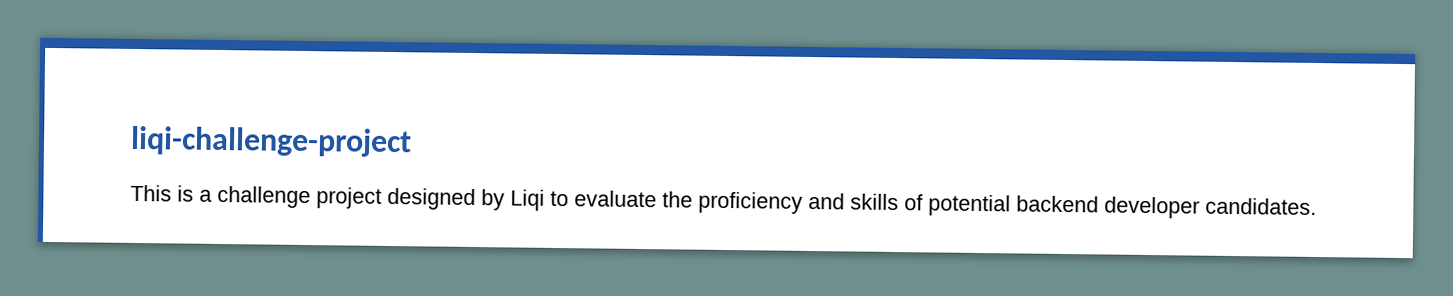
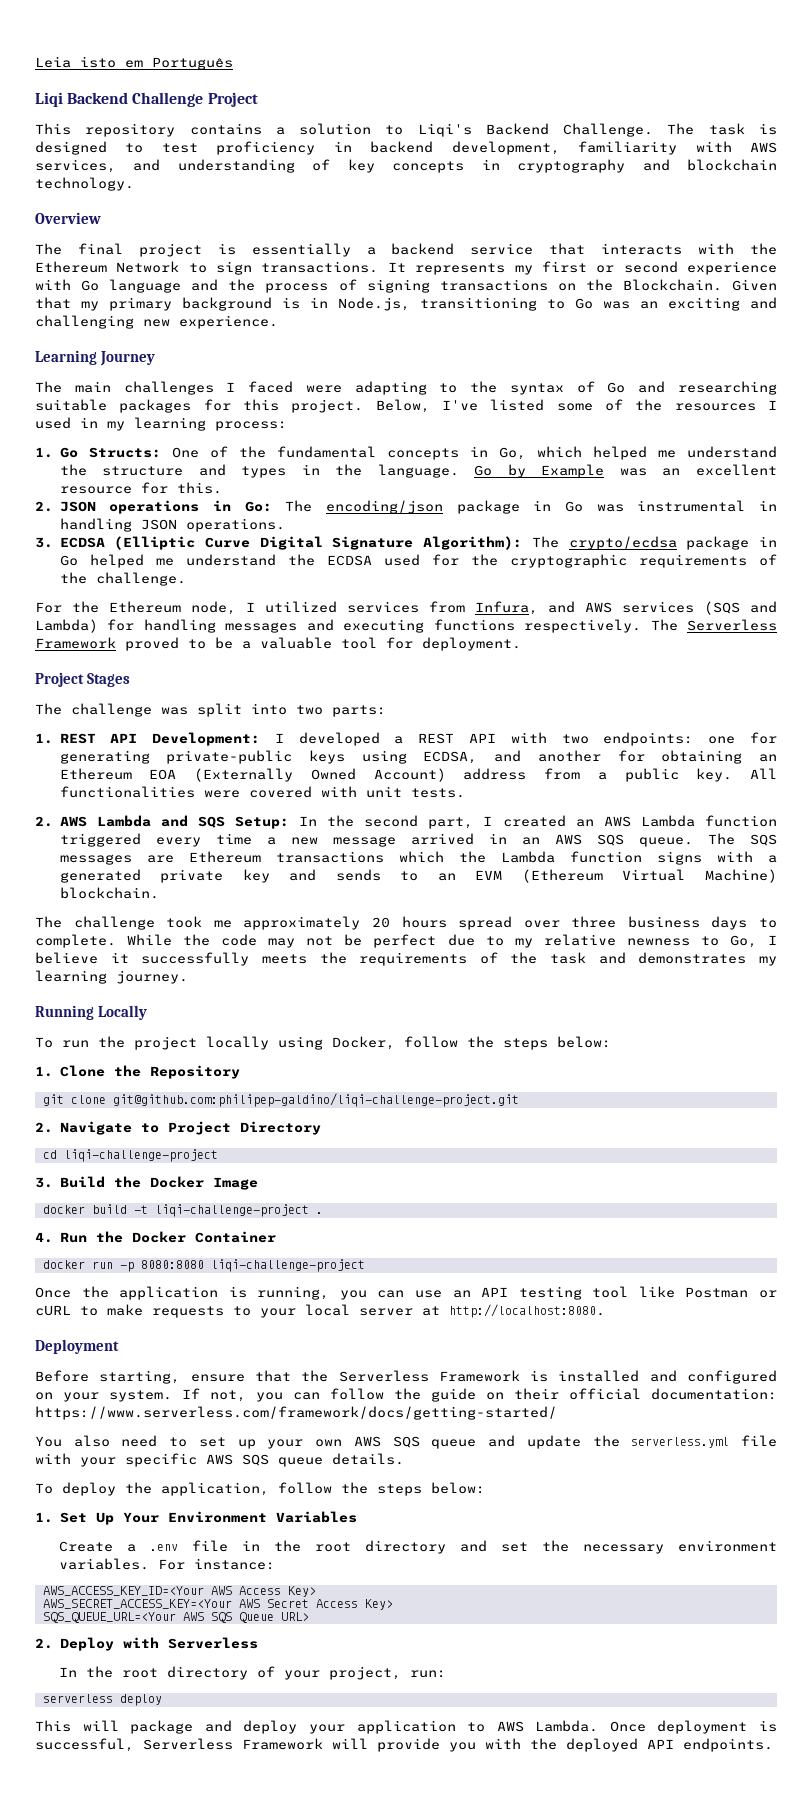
- liqi-challenge-project
- This is a challenge project designed by Liqi to evaluate the proficiency and skills of potential backend developer candidates.
+ Leia isto em Português
+ Liqi Backend Challenge Project
+ This repository contains a solution to Liqi's Backend Challenge. The task is designed to test proficiency in backend development, familiarity with AWS services, and understanding of key concepts in cryptography and blockchain technology.
+ Overview
+ The final project is essentially a backend service that interacts with the Ethereum Network to sign transactions. It represents my first or second experience with Go language and the process of signing transactions on the Blockchain. Given that my primary background is in Node.js, transitioning to Go was an exciting and challenging new experience.
+ Learning Journey
+ The main challenges I faced were adapting to the syntax of Go and researching suitable packages for this project. Below, I've listed some of the resources I used in my learning process:
+ 1. Go Structs: One of the fundamental concepts in Go, which helped me understand the structure and types in the language. Go by Example was an excellent resource for this.
+ 2. JSON operations in Go: The encoding/json package in Go was instrumental in handling JSON operations.
+ 3. ECDSA (Elliptic Curve Digital Signature Algorithm): The crypto/ecdsa package in Go helped me understand the ECDSA used for the cryptographic requirements of the challenge.
+ For the Ethereum node, I utilized services from Infura, and AWS services (SQS and Lambda) for handling messages and executing functions respectively. The Serverless Framework proved to be a valuable tool for deployment.
+ Project Stages
+ The challenge was split into two parts:
+ 1. REST API Development: I developed a REST API with two endpoints: one for generating private-public keys using ECDSA, and another for obtaining an Ethereum EOA (Externally Owned Account) address from a public key. All functionalities were covered with unit tests.
+ 2. AWS Lambda and SQS Setup: In the second part, I created an AWS Lambda function triggered every time a new message arrived in an AWS SQS queue. The SQS messages are Ethereum transactions which the Lambda function signs with a generated private key and sends to an EVM (Ethereum Virtual Machine) blockchain.
+ The challenge took me approximately 20 hours spread over three business days to complete. While the code may not be perfect due to my relative newness to Go, I believe it successfully meets the requirements of the task and demonstrates my learning journey.
+ Running Locally
+ To run the project locally using Docker, follow the steps below:
+ 1. Clone the Repository
+ git clone git@github.com:philipep-galdino/liqi-challenge-project.git
+ 2. Navigate to Project Directory
+ cd liqi-challenge-project
+ 3. Build the Docker Image
+ docker build -t liqi-challenge-project .
+ 4. Run the Docker Container
+ docker run -p 8080:8080 liqi-challenge-project
+ Once the application is running, you can use an API testing tool like Postman or cURL to make requests to your local server at http://localhost:8080.
+ Deployment
+ Before starting, ensure that the Serverless Framework is installed and configured on your system. If not, you can follow the guide on their official documentation: https://www.serverless.com/framework/docs/getting-started/
+ You also need to set up your own AWS SQS queue and update the serverless.yml file with your specific AWS SQS queue details.
+ To deploy the application, follow the steps below:
+ 1. Set Up Your Environment Variables
+ Create a .env file in the root directory and set the necessary environment variables. For instance:
+ AWS_ACCESS_KEY_ID=<Your AWS Access Key>
+ AWS_SECRET_ACCESS_KEY=<Your AWS Secret Access Key>
+ SQS_QUEUE_URL=<Your AWS SQS Queue URL>
+ 2. Deploy with Serverless
+ In the root directory of your project, run:
+ serverless deploy
+ This will package and deploy your application to AWS Lambda. Once deployment is successful, Serverless Framework will provide you with the deployed API endpoints.

